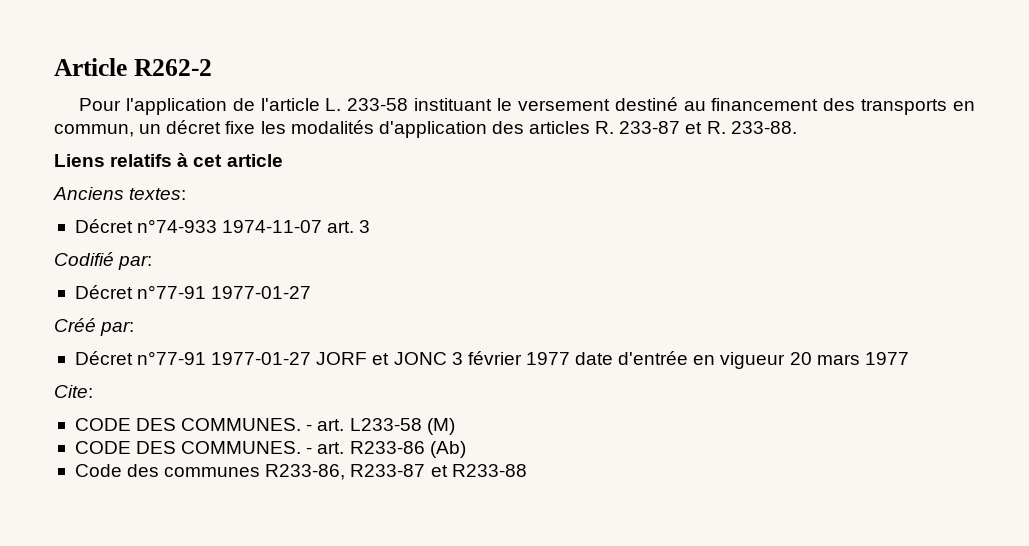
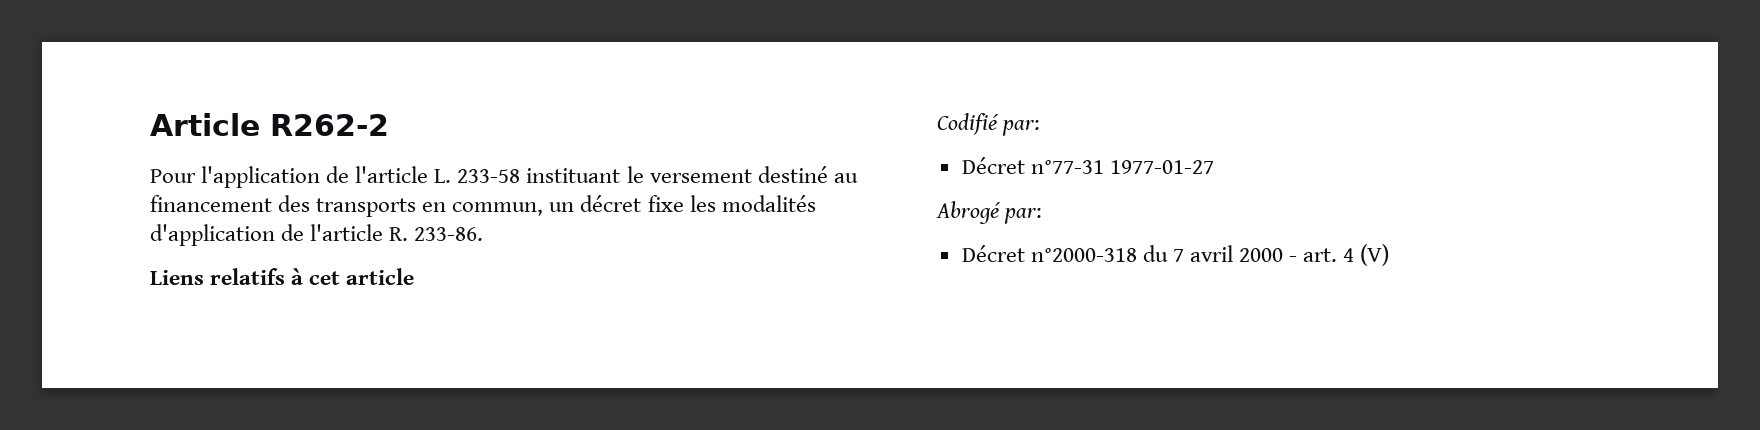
- Pour l'application de l'article L. 233-58 instituant le versement destiné au financement des transports en commun, un décret fixe les modalités d'application des articles R. 233-87 et R. 233-88.
+ Pour l'application de l'article L. 233-58 instituant le versement destiné au financement des transports en commun, un décret fixe les modalités d'application de l'article R. 233-86.
- Anciens textes:
- Décret n°74-933 1974-11-07 art. 3
  Codifié par:
- Décret n°77-91 1977-01-27
+ Décret n°77-31 1977-01-27
- Créé par:
- Décret n°77-91 1977-01-27 JORF et JONC 3 février 1977 date d'entrée en vigueur 20 mars 1977
- Cite:
- CODE DES COMMUNES. - art. L233-58 (M)
- CODE DES COMMUNES. - art. R233-86 (Ab)
- Code des communes R233-86, R233-87 et R233-88
+ Abrogé par:
+ Décret n°2000-318 du 7 avril 2000 - art. 4 (V)

